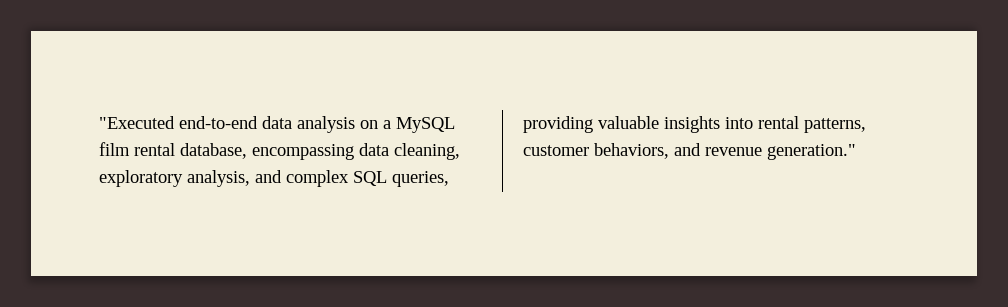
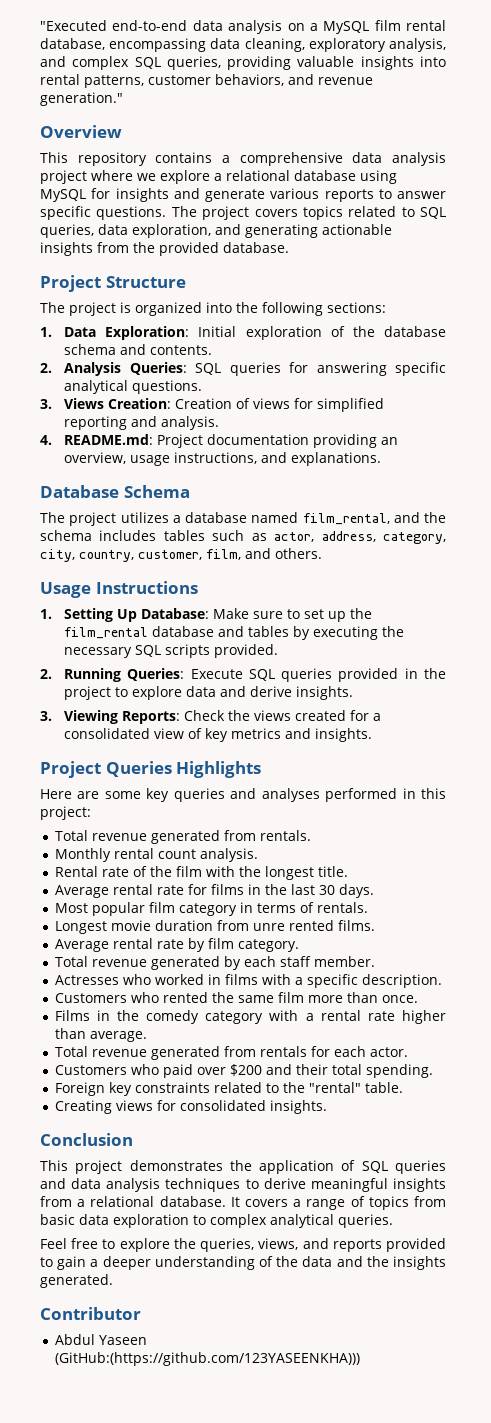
+ Overview
+ This repository contains a comprehensive data analysis project where we explore a relational database using MySQL for insights and generate various reports to answer specific questions. The project covers topics related to SQL queries, data exploration, and generating actionable insights from the provided database.
+ Project Structure
+ The project is organized into the following sections:
+ 1. Data Exploration: Initial exploration of the database schema and contents.
+ 2. Analysis Queries: SQL queries for answering specific analytical questions.
+ 3. Views Creation: Creation of views for simplified reporting and analysis.
+ 4. README.md: Project documentation providing an overview, usage instructions, and explanations.
+ Database Schema
+ The project utilizes a database named film_rental, and the schema includes tables such as actor, address, category, city, country, customer, film, and others.
+ Usage Instructions
+ 1. Setting Up Database: Make sure to set up the film_rental database and tables by executing the necessary SQL scripts provided.
+ 2. Running Queries: Execute SQL queries provided in the project to explore data and derive insights.
+ 3. Viewing Reports: Check the views created for a consolidated view of key metrics and insights.
+ Project Queries Highlights
+ Here are some key queries and analyses performed in this project:
+ Total revenue generated from rentals.
+ Monthly rental count analysis.
+ Rental rate of the film with the longest title.
+ Average rental rate for films in the last 30 days.
+ Most popular film category in terms of rentals.
+ Longest movie duration from unre rented films.
+ Average rental rate by film category.
+ Total revenue generated by each staff member.
+ Actresses who worked in films with a specific description.
+ Customers who rented the same film more than once.
+ Films in the comedy category with a rental rate higher than average.
+ Total revenue generated from rentals for each actor.
+ Customers who paid over $200 and their total spending.
+ Foreign key constraints related to the "rental" table.
+ Creating views for consolidated insights.
+ Conclusion
+ This project demonstrates the application of SQL queries and data analysis techniques to derive meaningful insights from a relational database. It covers a range of topics from basic data exploration to complex analytical queries.
+ Feel free to explore the queries, views, and reports provided to gain a deeper understanding of the data and the insights generated.
+ Contributor
+ Abdul Yaseen (GitHub:(https://github.com/123YASEENKHA)))

